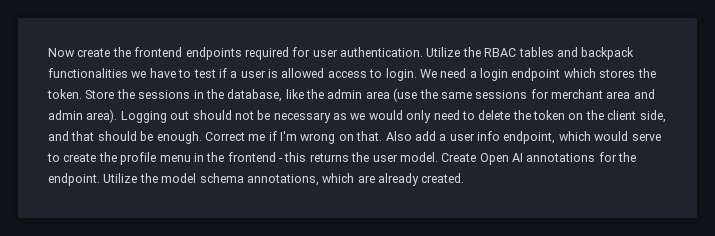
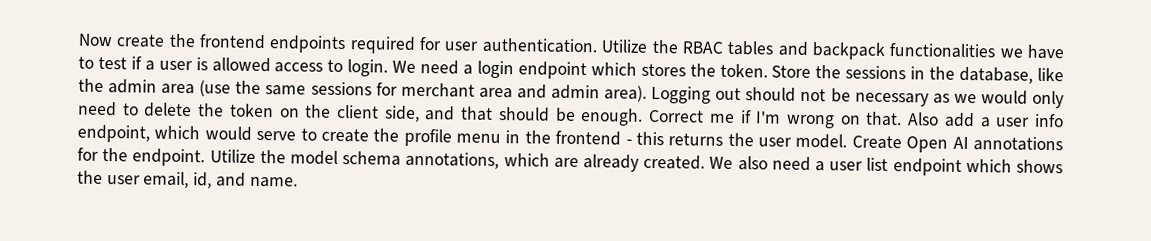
+ We also need a user list endpoint which shows the user email, id, and name.

